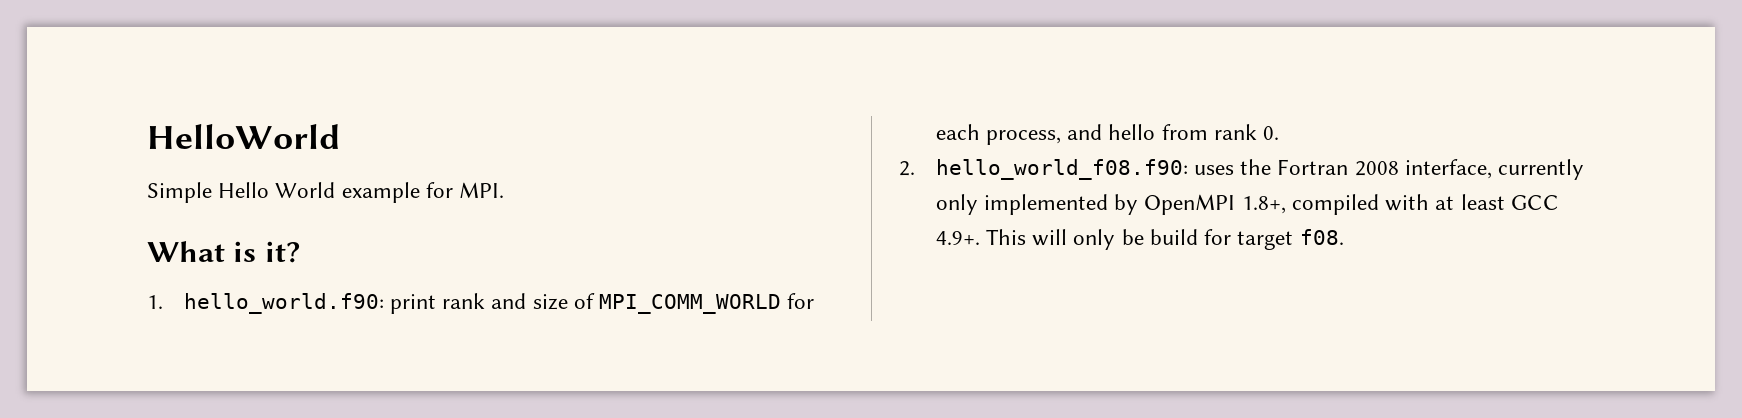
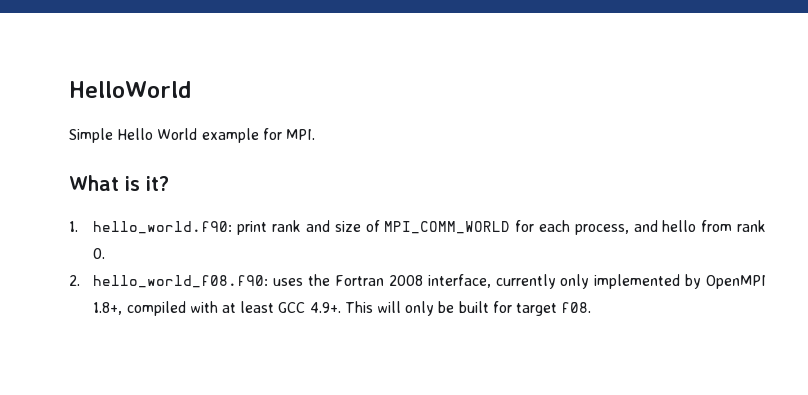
- 2. hello_world_f08.f90: uses the Fortran 2008 interface, currently only implemented by OpenMPI 1.8+, compiled with at least GCC 4.9+. This will only be build for target f08.
+ 2. hello_world_f08.f90: uses the Fortran 2008 interface, currently only implemented by OpenMPI 1.8+, compiled with at least GCC 4.9+. This will only be built for target f08.

